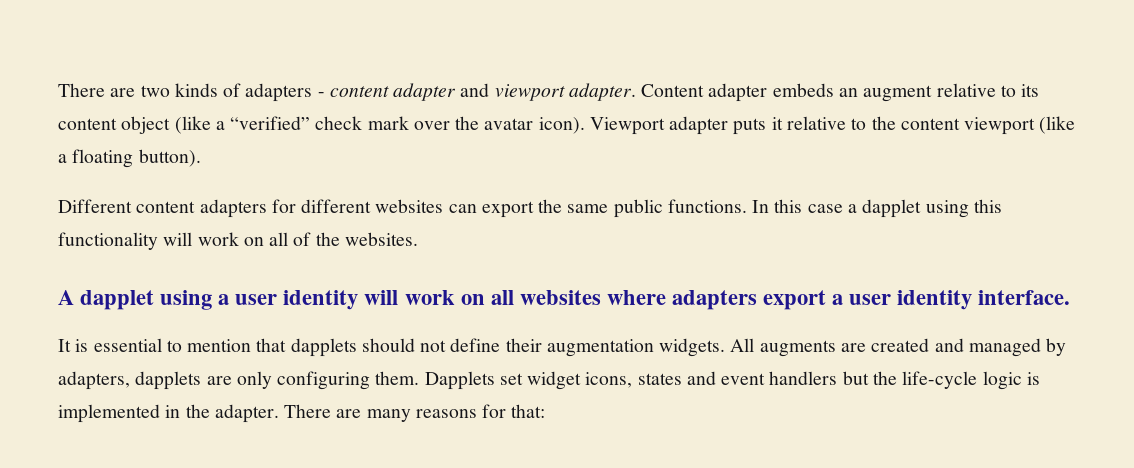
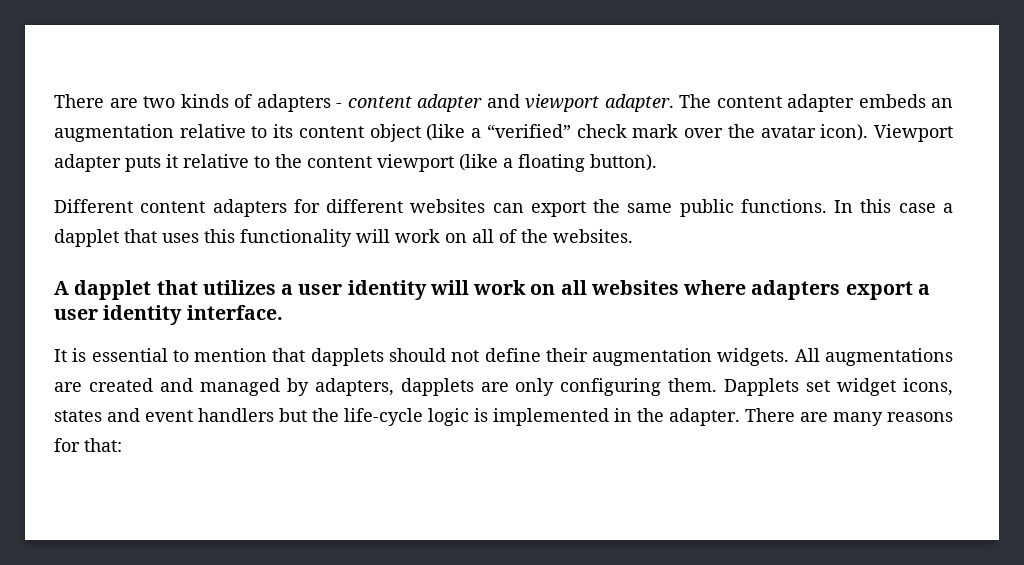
- Content adapter embeds an augment relative to its content object (like a “verified” check mark over the avatar icon).
+ The content adapter embeds an augmentation relative to its content object (like a “verified” check mark over the avatar icon).
- In this case a dapplet using this functionality will work on all of the websites.
+ In this case a dapplet that uses this functionality will work on all of the websites.
- A dapplet using a user identity will work on all websites where adapters export a user identity interface.
+ A dapplet that utilizes a user identity will work on all websites where adapters export a user identity interface.
- All augments are created and managed by adapters, dapplets are only configuring them.
+ All augmentations are created and managed by adapters, dapplets are only configuring them.

